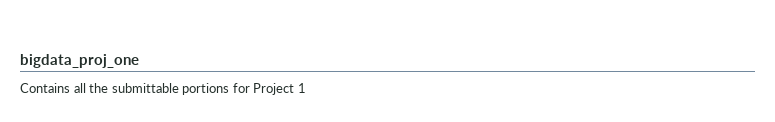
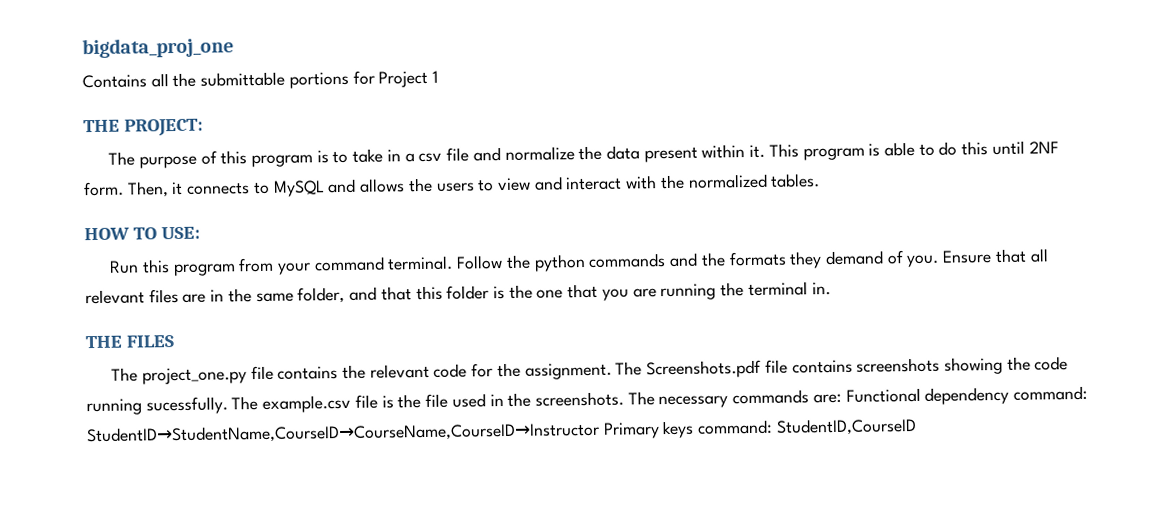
+ THE PROJECT:
+ The purpose of this program is to take in a csv file and normalize the data present within it. This program is able to do this until 2NF form. Then, it connects to MySQL and allows the users to view and interact with the normalized tables.
+ HOW TO USE:
+ Run this program from your command terminal. Follow the python commands and the formats they demand of you. Ensure that all relevant files are in the same folder, and that this folder is the one that you are running the terminal in.
+ THE FILES
+ The project_one.py file contains the relevant code for the assignment. The Screenshots.pdf file contains screenshots showing the code running sucessfully. The example.csv file is the file used in the screenshots. The necessary commands are: Functional dependency command: StudentID→StudentName,CourseID→CourseName,CourseID→Instructor Primary keys command: StudentID,CourseID

